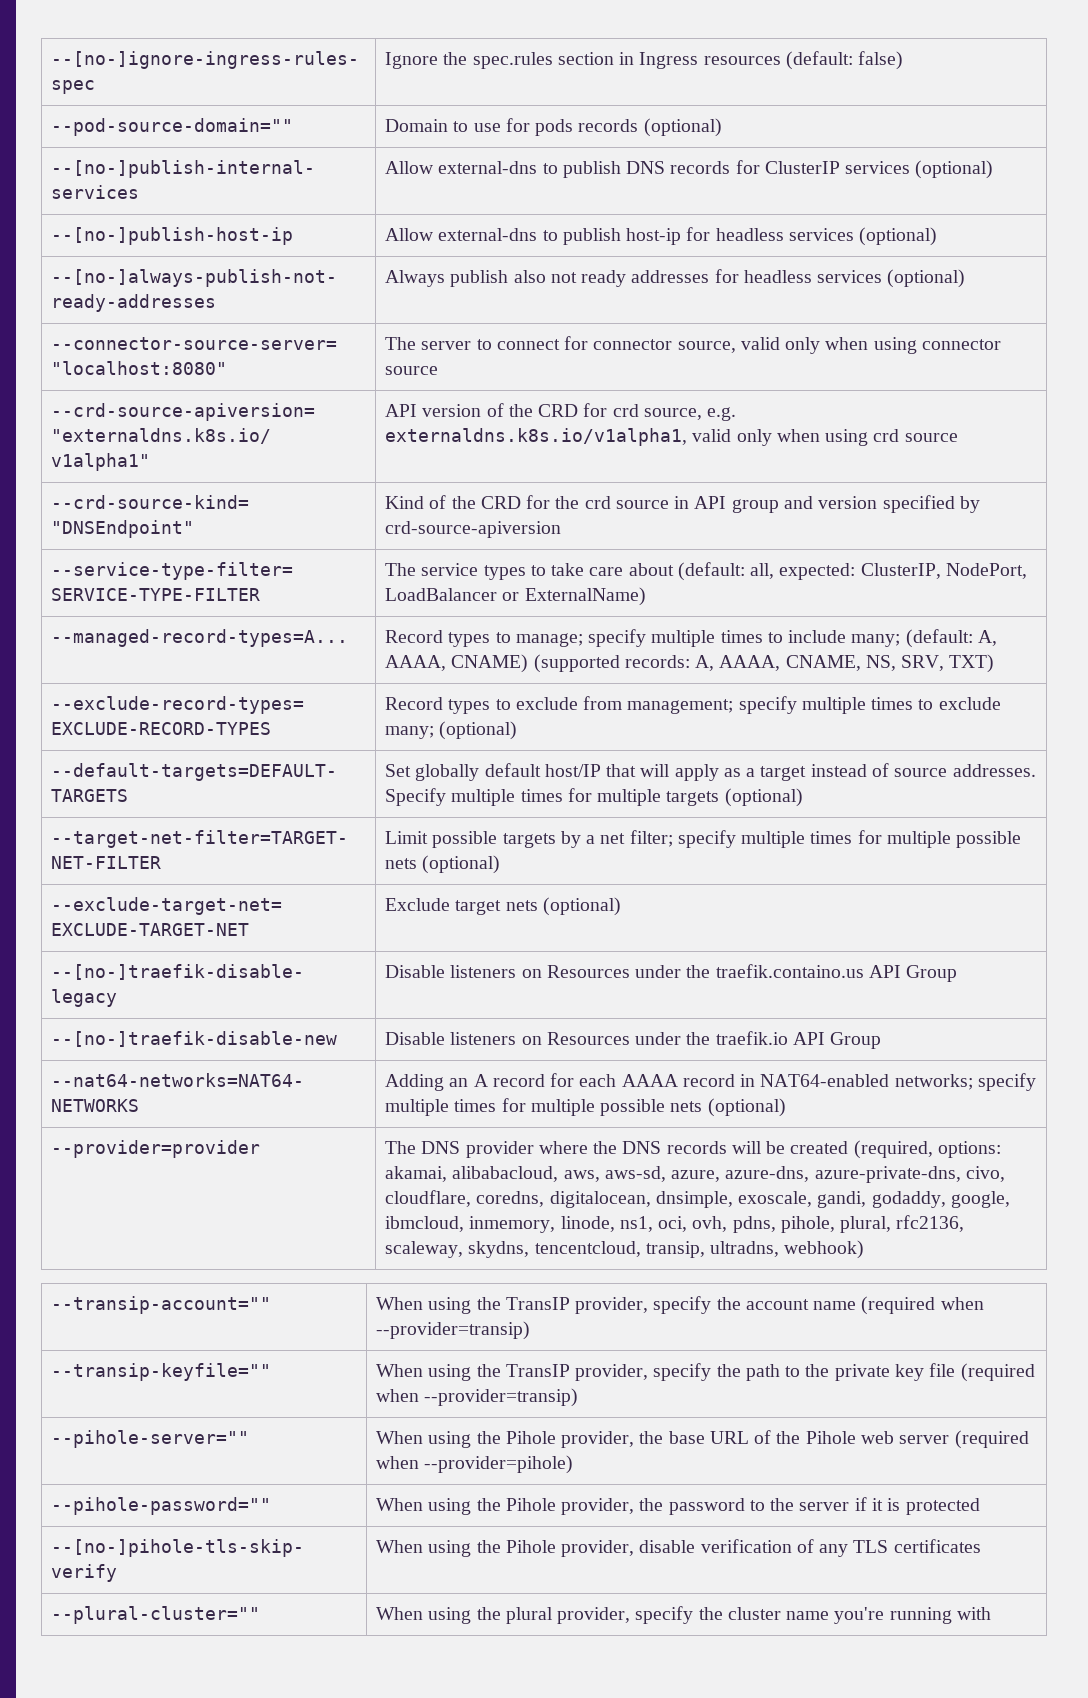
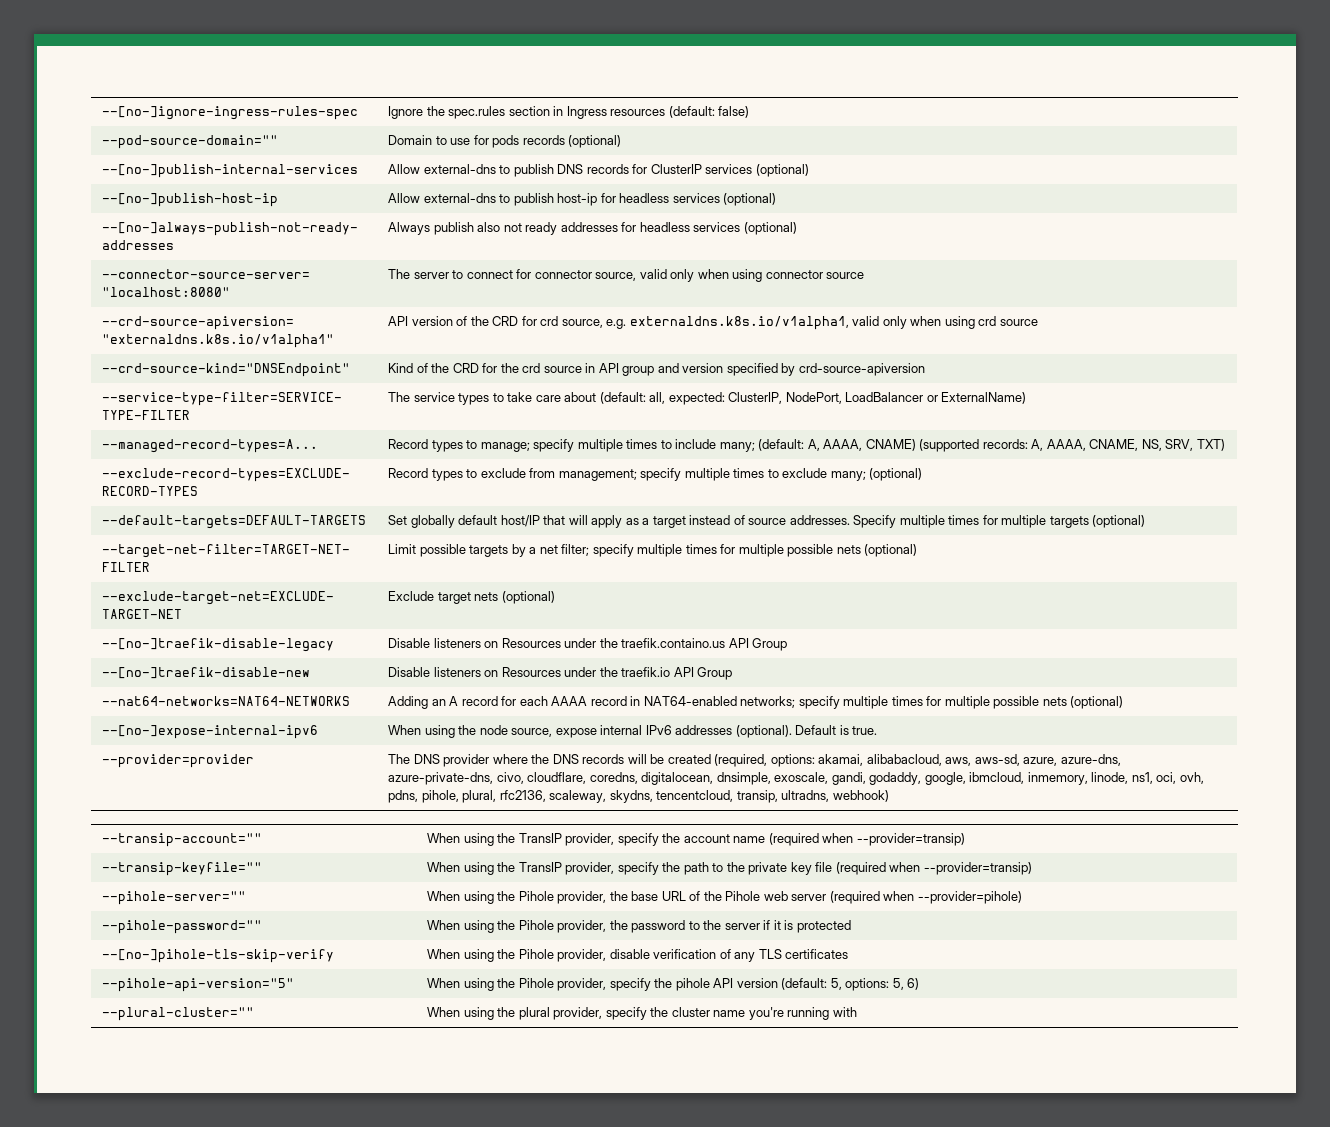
+ --[no-]expose-internal-ipv6 | When using the node source, expose internal IPv6 addresses (optional). Default is true.
+ --pihole-api-version="5" | When using the Pihole provider, specify the pihole API version (default: 5, options: 5, 6)

